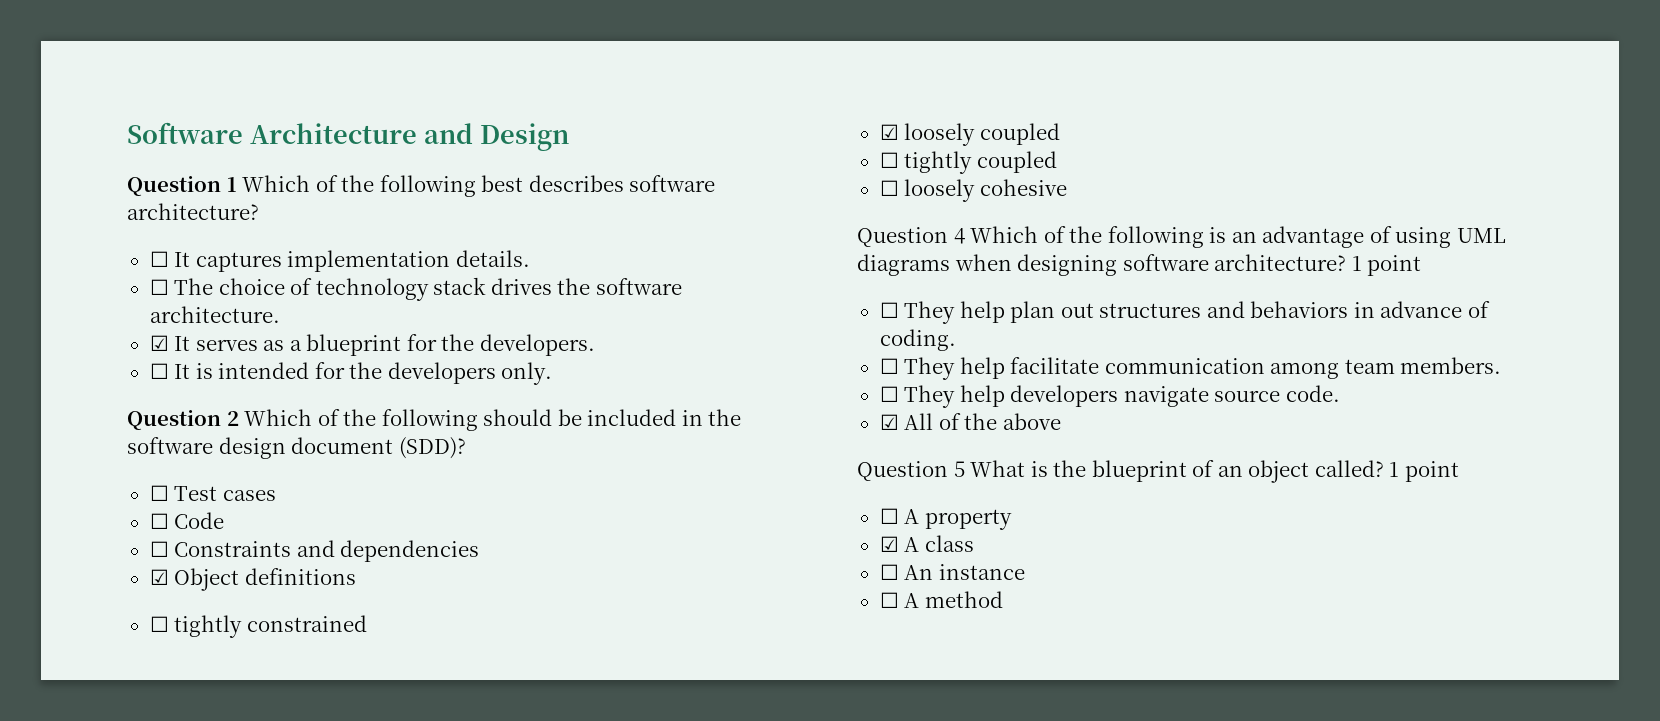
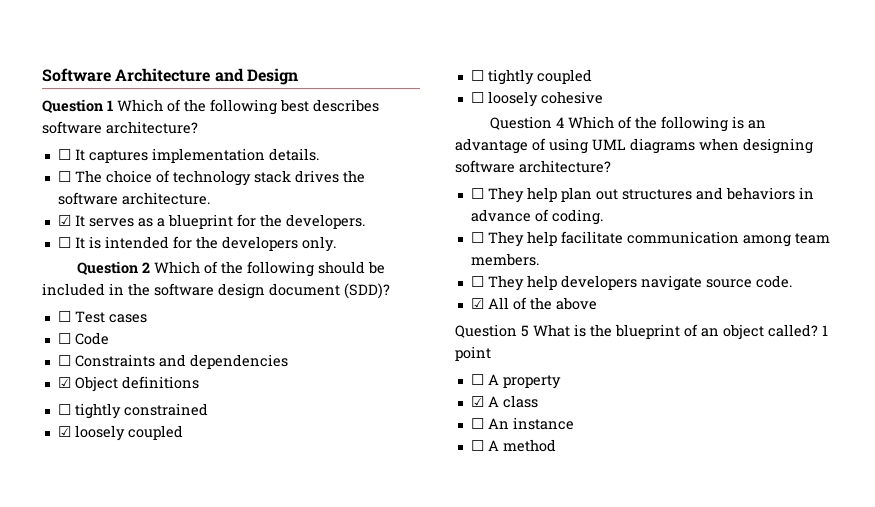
- Question 4 Which of the following is an advantage of using UML diagrams when designing software architecture? 1 point
+ Question 4 Which of the following is an advantage of using UML diagrams when designing software architecture?

